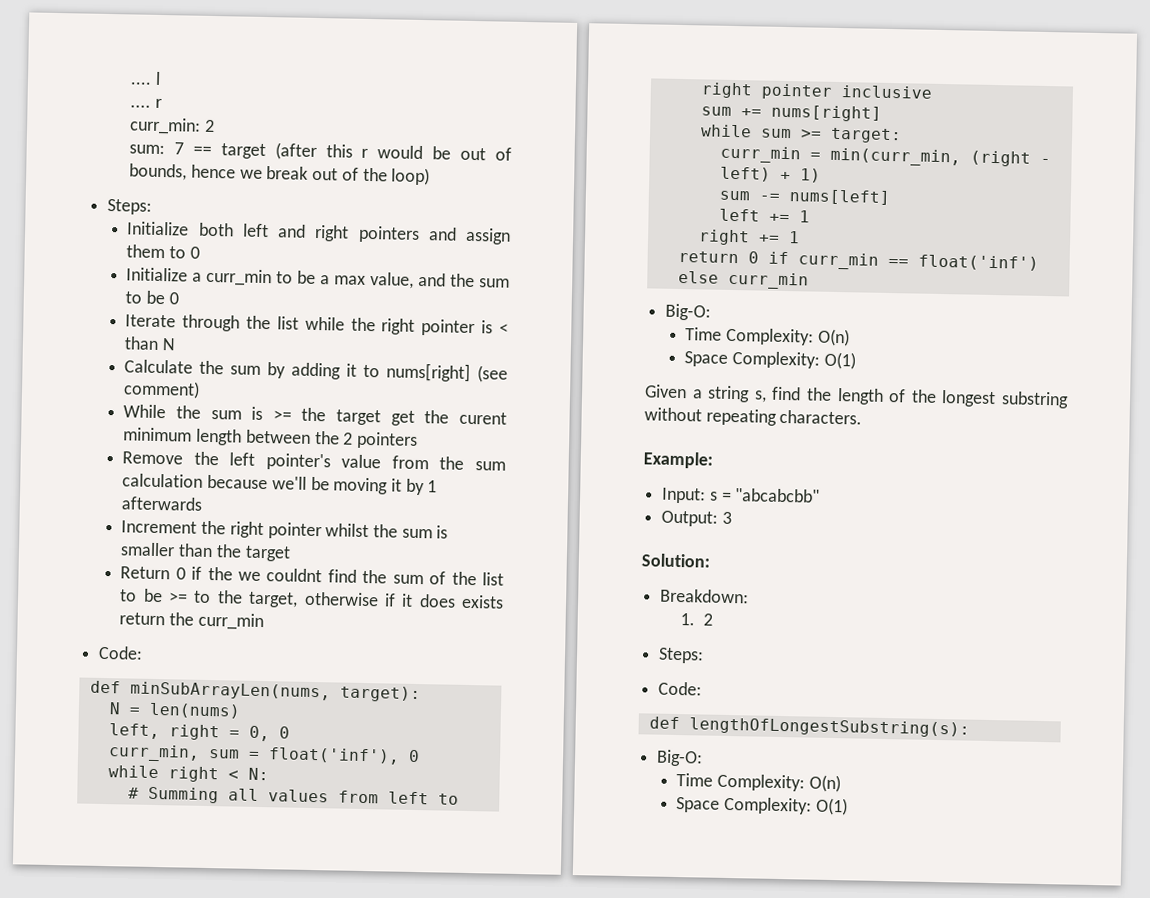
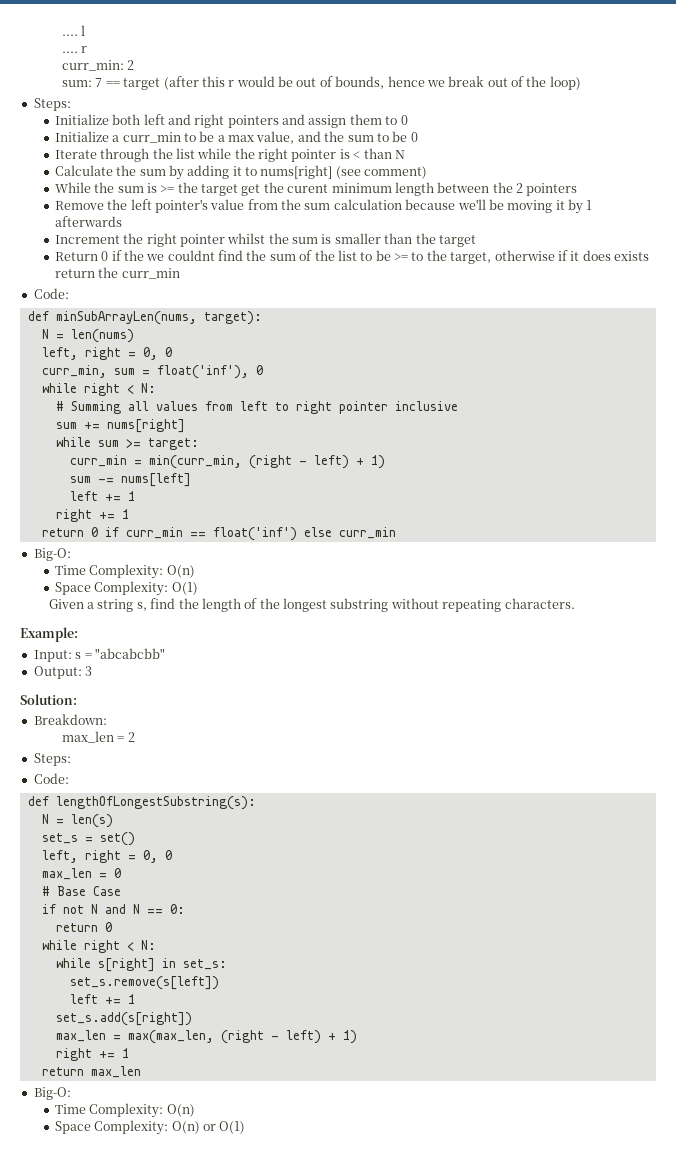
- 1. 2
+ max_len = 2
  def lengthOfLongestSubstring(s):
+ N = len(s)
+ set_s = set()
+ left, right = 0, 0
+ max_len = 0
+ # Base Case
+ if not N and N == 0:
+ return 0
+ while right < N:
+ while s[right] in set_s:
+ set_s.remove(s[left])
+ left += 1
+ set_s.add(s[right])
+ max_len = max(max_len, (right - left) + 1)
+ right += 1
+ return max_len
  Big-O:
  Time Complexity: O(n)
- Space Complexity: O(1)
+ Space Complexity: O(n) or O(1)

